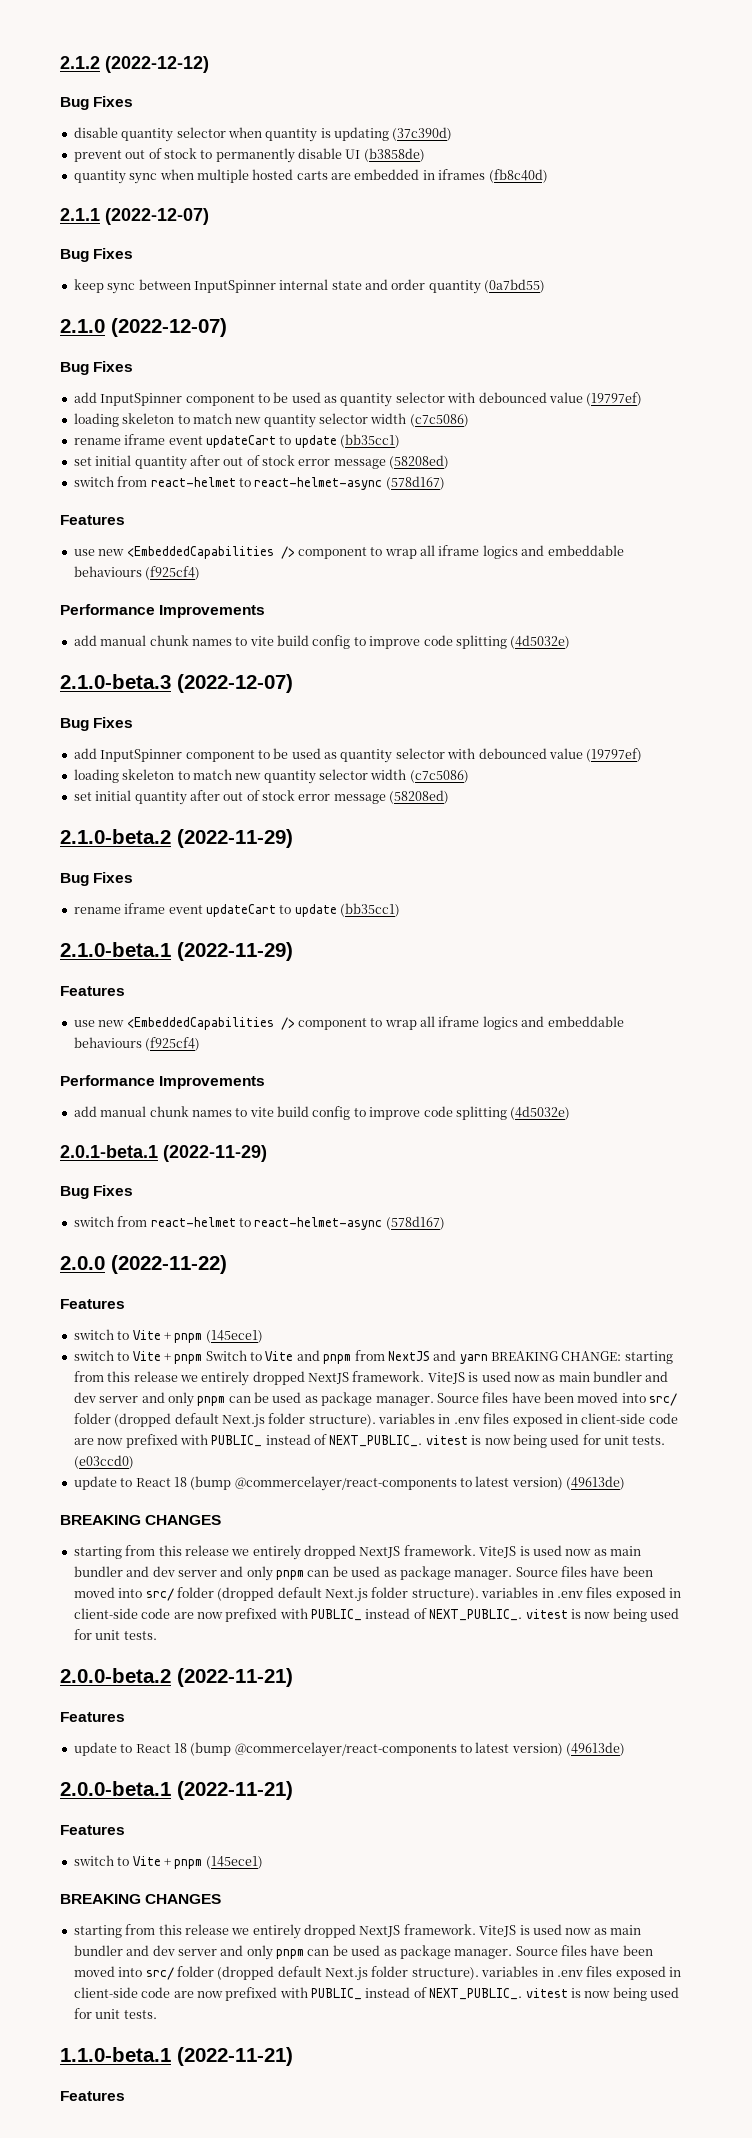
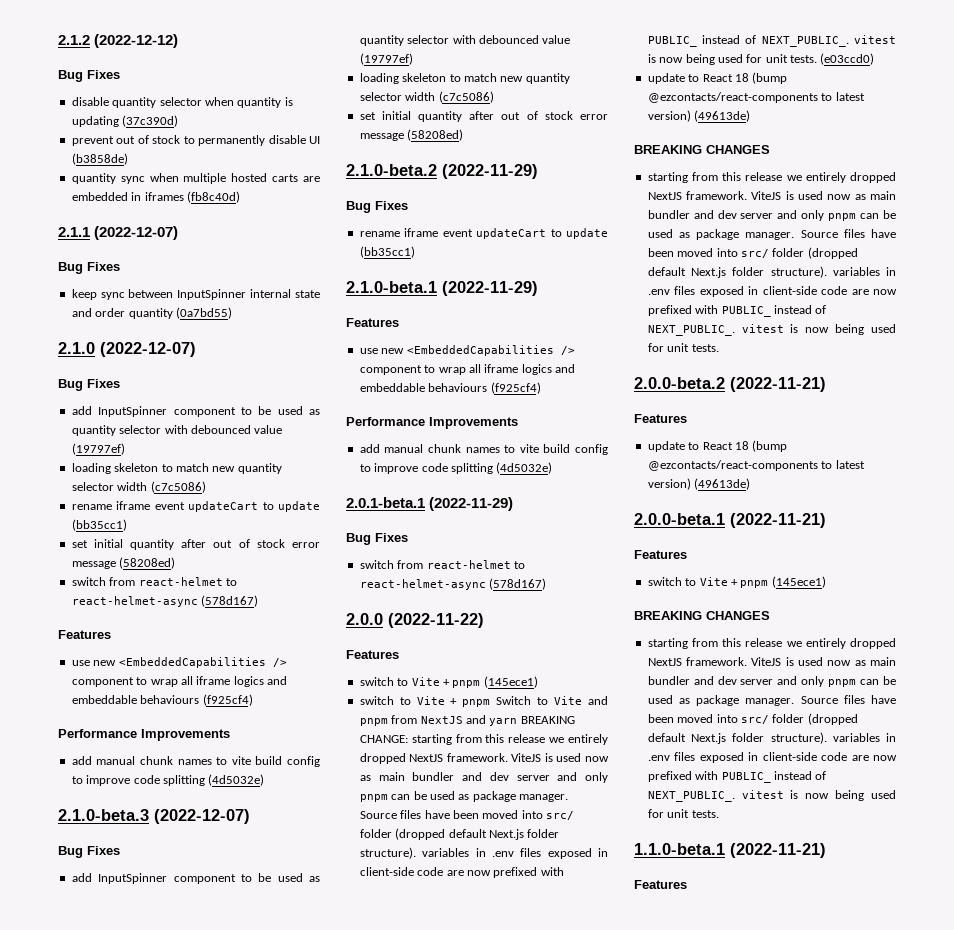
  (e03ccd0)
- update to React 18 (bump @commercelayer/react-components to latest version) (49613de)
+ update to React 18 (bump @ezcontacts/react-components to latest version) (49613de)
  2.0.0-beta.2 (2022-11-21)
  Features
- update to React 18 (bump @commercelayer/react-components to latest version) (49613de)
+ update to React 18 (bump @ezcontacts/react-components to latest version) (49613de)

